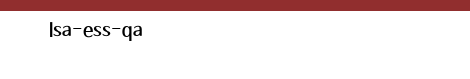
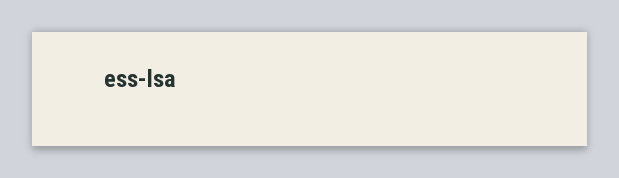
- lsa-ess-qa
+ ess-lsa

